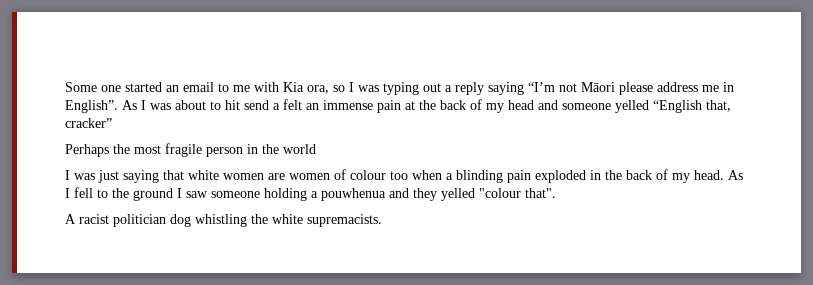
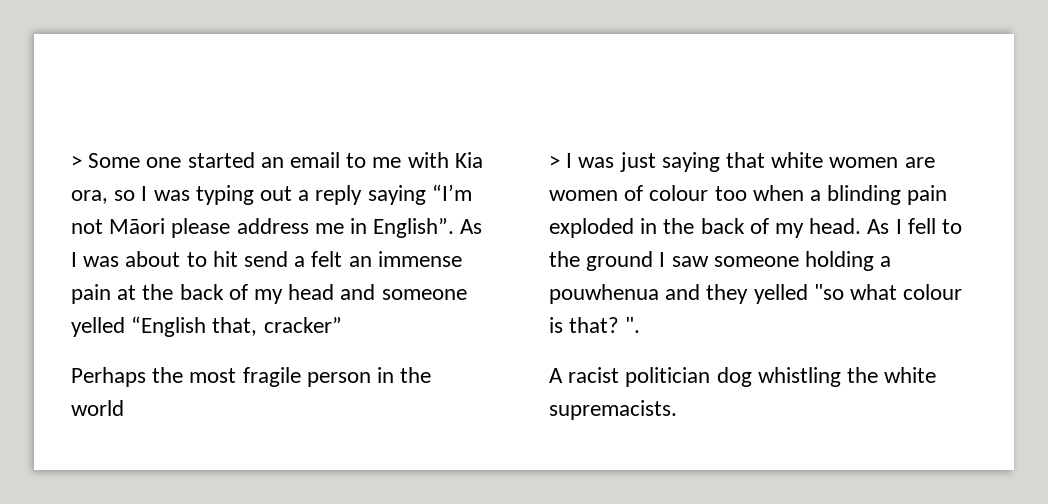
- Some one started an email to me with Kia ora, so I was typing out a reply saying “I’m not Māori please address me in English”.
+ > Some one started an email to me with Kia ora, so I was typing out a reply saying “I’m not Māori please address me in English”.
- I was just saying that white women are women of colour too when a blinding pain exploded in the back of my head.
+ > I was just saying that white women are women of colour too when a blinding pain exploded in the back of my head.
- As I fell to the ground I saw someone holding a pouwhenua and they yelled "colour that".
+ As I fell to the ground I saw someone holding a pouwhenua and they yelled "so what colour is that? ".

